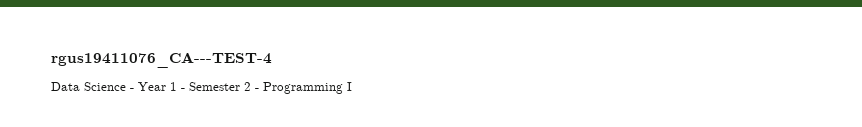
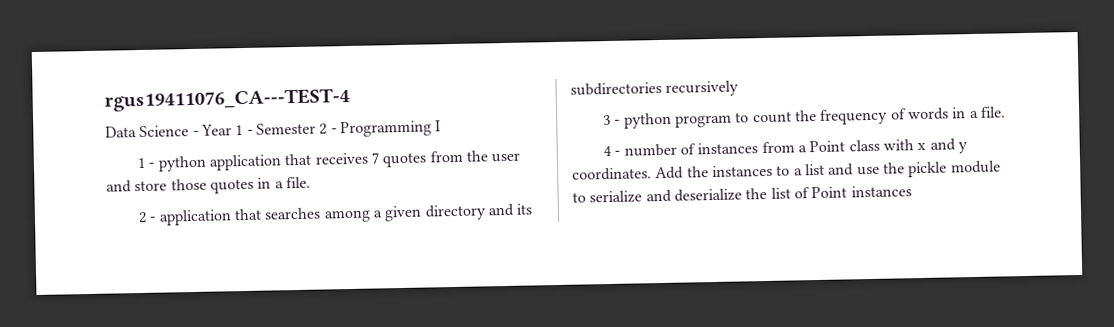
+ 1 - python application that receives 7 quotes from the user and store those quotes in a file.
+ 2 - application that searches among a given directory and its subdirectories recursively
+ 3 - python program to count the frequency of words in a file.
+ 4 - number of instances from a Point class with x and y coordinates. Add the instances to a list and use the pickle module to serialize and deserialize the list of Point instances

